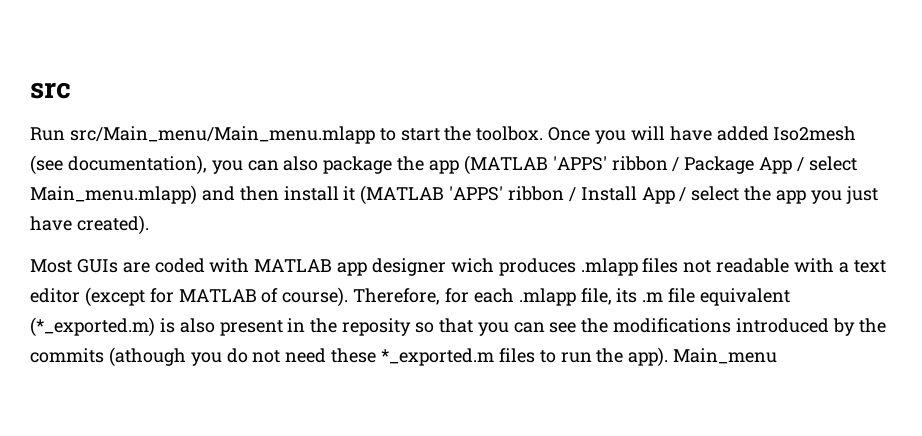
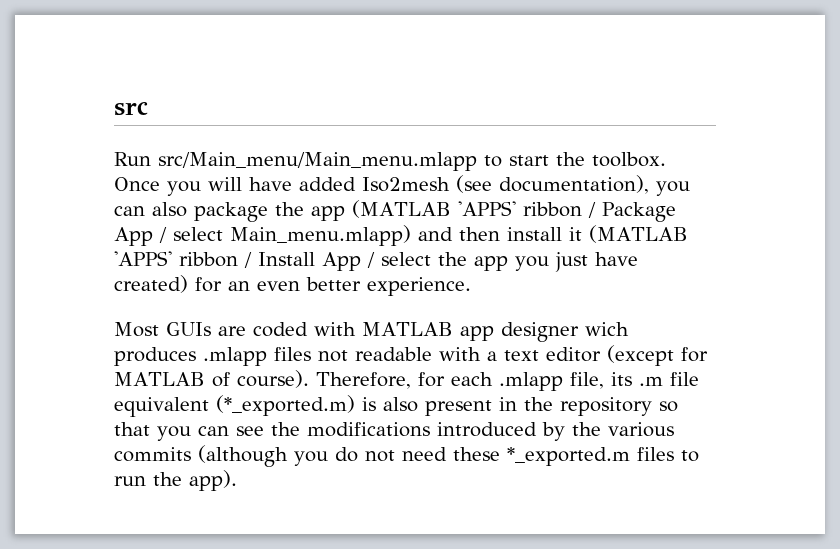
- Once you will have added Iso2mesh (see documentation), you can also package the app (MATLAB 'APPS' ribbon / Package App / select Main_menu.mlapp) and then install it (MATLAB 'APPS' ribbon / Install App / select the app you just have created).
+ Once you will have added Iso2mesh (see documentation), you can also package the app (MATLAB 'APPS' ribbon / Package App / select Main_menu.mlapp) and then install it (MATLAB 'APPS' ribbon / Install App / select the app you just have created) for an even better experience.
- Therefore, for each .mlapp file, its .m file equivalent (*_exported.m) is also present in the reposity so that you can see the modifications introduced by the commits (athough you do not need these *_exported.m files to run the app). Main_menu
+ Therefore, for each .mlapp file, its .m file equivalent (*_exported.m) is also present in the repository so that you can see the modifications introduced by the various commits (although you do not need these *_exported.m files to run the app).

